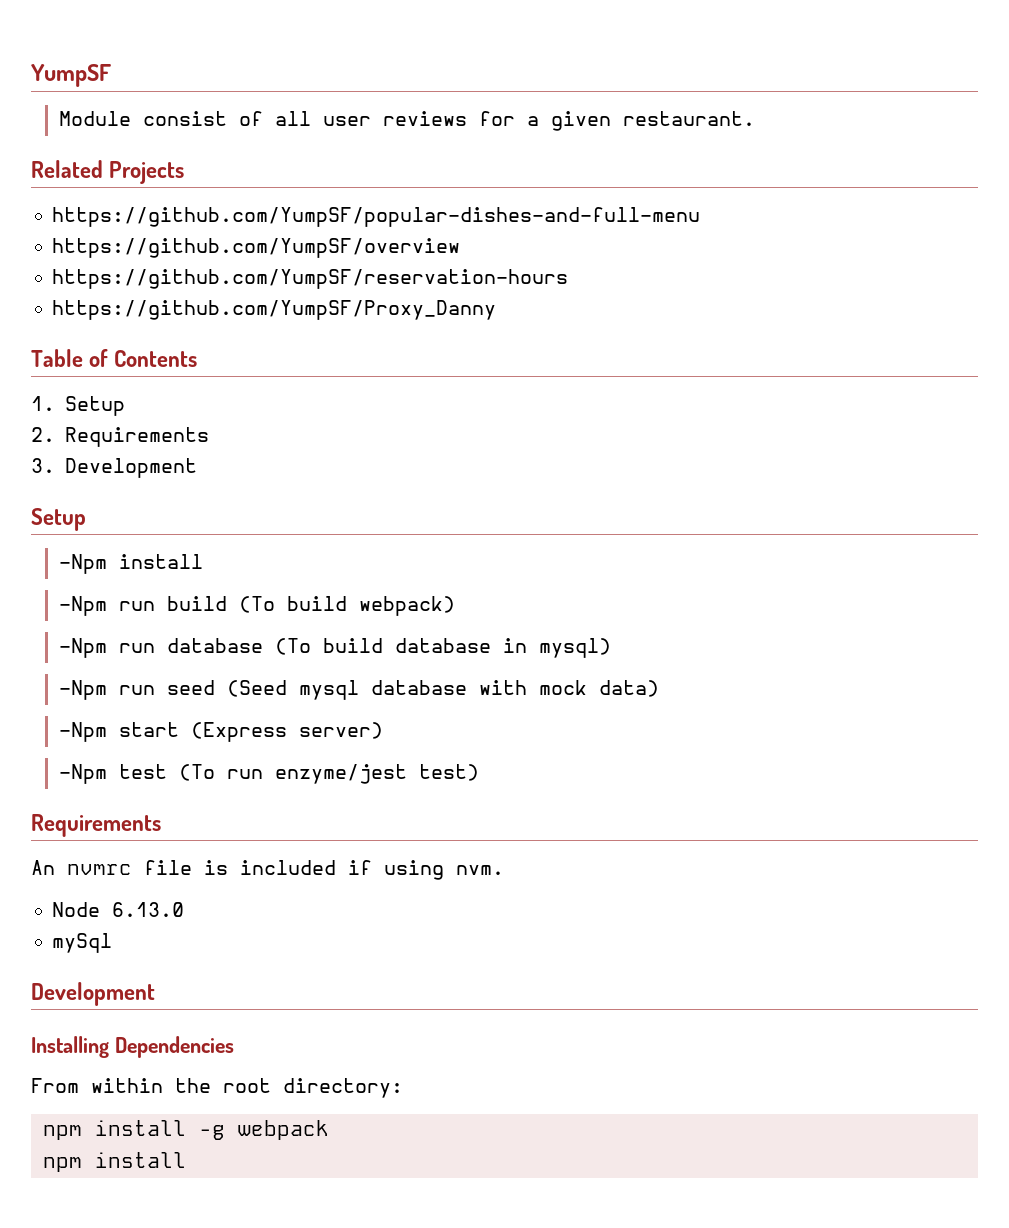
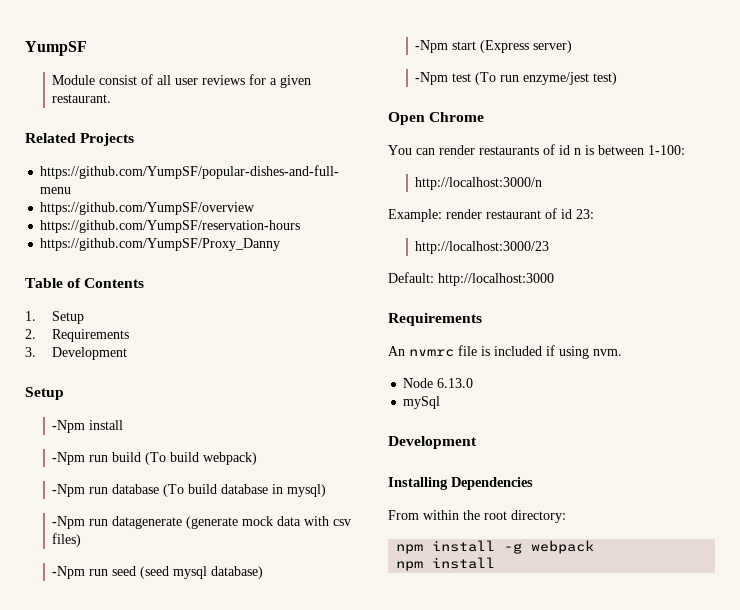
- -Npm run seed (Seed mysql database with mock data)
+ -Npm run datagenerate (generate mock data with csv files)
+ -Npm run seed (seed mysql database)
+ Open Chrome
+ You can render restaurants of id n is between 1-100:
+ http://localhost:3000/n
+ Example: render restaurant of id 23:
+ http://localhost:3000/23
+ Default: http://localhost:3000

